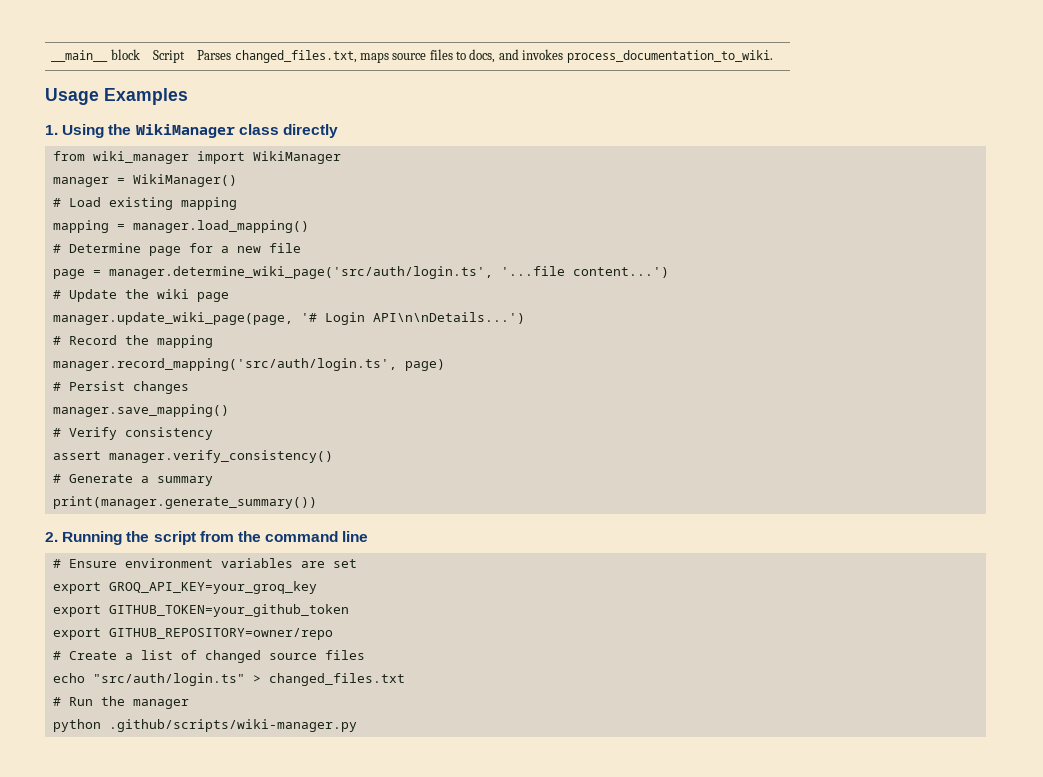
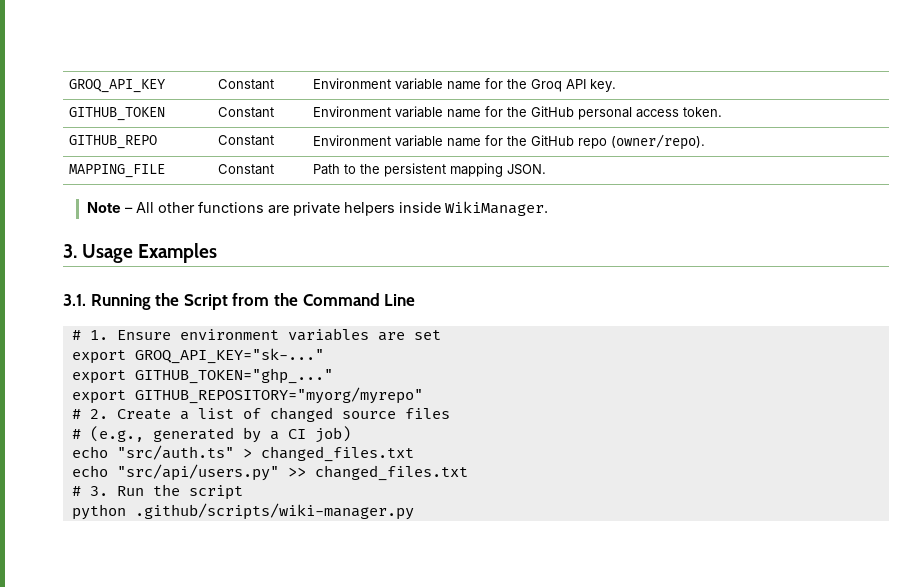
- __main__ block | Script | Parses changed_files.txt, maps source files to docs, and invokes process_documentation_to_wiki.
- Usage Examples
- 1. Using the WikiManager class directly
- from wiki_manager import WikiManager
- manager = WikiManager()
- # Load existing mapping
- mapping = manager.load_mapping()
- # Determine page for a new file
- page = manager.determine_wiki_page('src/auth/login.ts', '...file content...')
- # Update the wiki page
- manager.update_wiki_page(page, '# Login API\n\nDetails...')
- # Record the mapping
- manager.record_mapping('src/auth/login.ts', page)
- # Persist changes
- manager.save_mapping()
- # Verify consistency
- assert manager.verify_consistency()
- # Generate a summary
- print(manager.generate_summary())
- 2. Running the script from the command line
- # Ensure environment variables are set
+ GROQ_API_KEY | Constant | Environment variable name for the Groq API key.
+ GITHUB_TOKEN | Constant | Environment variable name for the GitHub personal access token.
+ GITHUB_REPO | Constant | Environment variable name for the GitHub repo (owner/repo).
+ MAPPING_FILE | Constant | Path to the persistent mapping JSON.
+ Note – All other functions are private helpers inside WikiManager.
+ 3. Usage Examples
+ 3.1. Running the Script from the Command Line
+ # 1. Ensure environment variables are set
- export GROQ_API_KEY=your_groq_key
- export GITHUB_TOKEN=your_github_token
- export GITHUB_REPOSITORY=owner/repo
- # Create a list of changed source files
+ export GROQ_API_KEY="sk-..."
+ export GITHUB_TOKEN="ghp_..."
+ export GITHUB_REPOSITORY="myorg/myrepo"
+ # 2. Create a list of changed source files
- echo "src/auth/login.ts" > changed_files.txt
+ # (e.g., generated by a CI job)
+ echo "src/auth.ts" > changed_files.txt
- # Run the manager
+ echo "src/api/users.py" >> changed_files.txt
+ # 3. Run the script

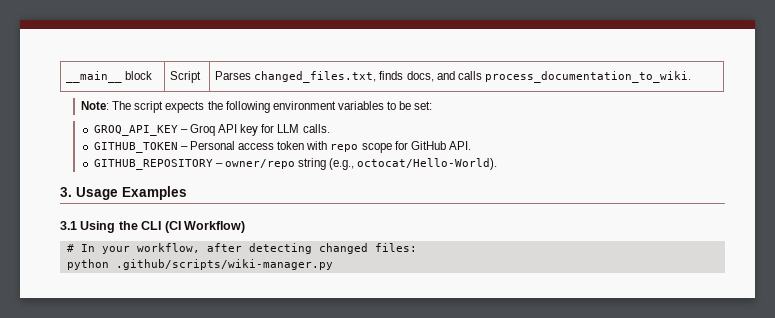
- GROQ_API_KEY | Constant | Environment variable name for the Groq API key.
- GITHUB_TOKEN | Constant | Environment variable name for the GitHub personal access token.
- GITHUB_REPO | Constant | Environment variable name for the GitHub repo (owner/repo).
- MAPPING_FILE | Constant | Path to the persistent mapping JSON.
- Note – All other functions are private helpers inside WikiManager.
+ __main__ block | Script | Parses changed_files.txt, finds docs, and calls process_documentation_to_wiki.
+ Note: The script expects the following environment variables to be set:
+ GROQ_API_KEY – Groq API key for LLM calls.
+ GITHUB_TOKEN – Personal access token with repo scope for GitHub API.
+ GITHUB_REPOSITORY – owner/repo string (e.g., octocat/Hello-World).
  3. Usage Examples
- 3.1. Running the Script from the Command Line
- # 1. Ensure environment variables are set
- export GROQ_API_KEY="sk-..."
- export GITHUB_TOKEN="ghp_..."
- export GITHUB_REPOSITORY="myorg/myrepo"
- # 2. Create a list of changed source files
- # (e.g., generated by a CI job)
- echo "src/auth.ts" > changed_files.txt
- echo "src/api/users.py" >> changed_files.txt
- # 3. Run the script
+ 3.1 Using the CLI (CI Workflow)
+ # In your workflow, after detecting changed files:

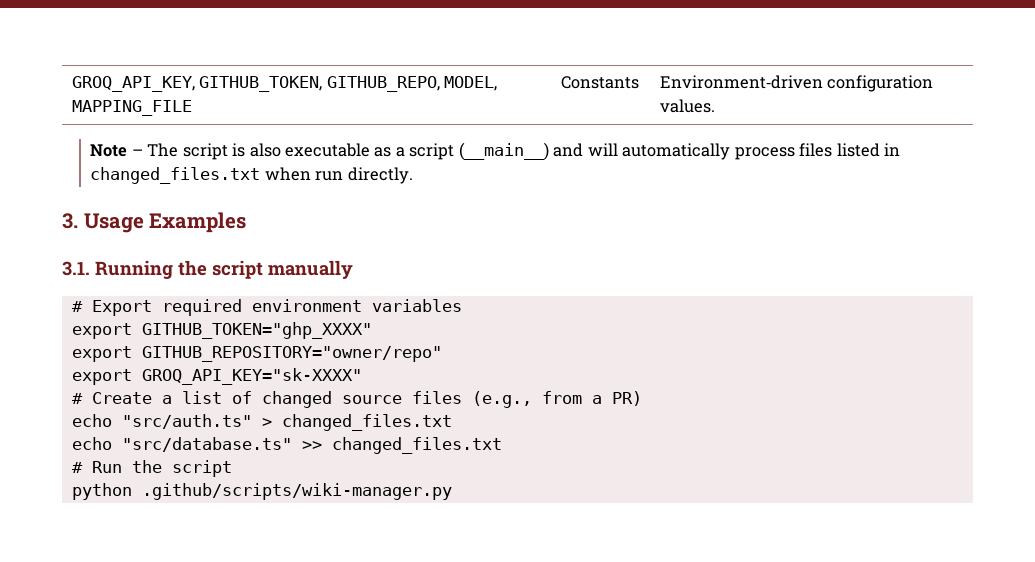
- __main__ block | Script | Parses changed_files.txt, finds docs, and calls process_documentation_to_wiki.
- Note: The script expects the following environment variables to be set:
- GROQ_API_KEY – Groq API key for LLM calls.
- GITHUB_TOKEN – Personal access token with repo scope for GitHub API.
- GITHUB_REPOSITORY – owner/repo string (e.g., octocat/Hello-World).
+ GROQ_API_KEY, GITHUB_TOKEN, GITHUB_REPO, MODEL, MAPPING_FILE | Constants | Environment‑driven configuration values.
+ Note – The script is also executable as a script (__main__) and will automatically process files listed in changed_files.txt when run directly.
  3. Usage Examples
- 3.1 Using the CLI (CI Workflow)
- # In your workflow, after detecting changed files:
+ 3.1. Running the script manually
+ # Export required environment variables
+ export GITHUB_TOKEN="ghp_XXXX"
+ export GITHUB_REPOSITORY="owner/repo"
+ export GROQ_API_KEY="sk-XXXX"
+ # Create a list of changed source files (e.g., from a PR)
+ echo "src/auth.ts" > changed_files.txt
+ echo "src/database.ts" >> changed_files.txt
+ # Run the script

